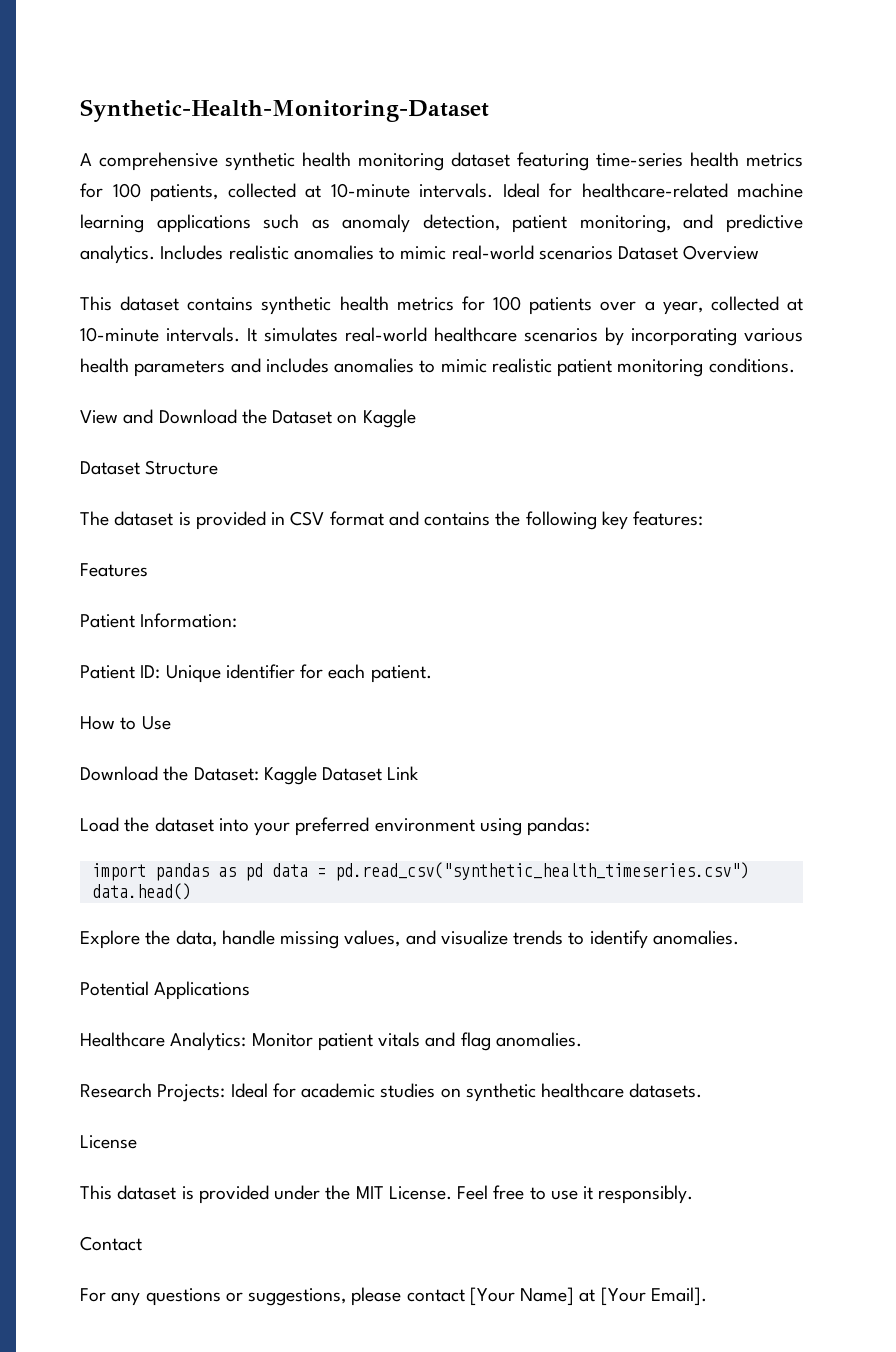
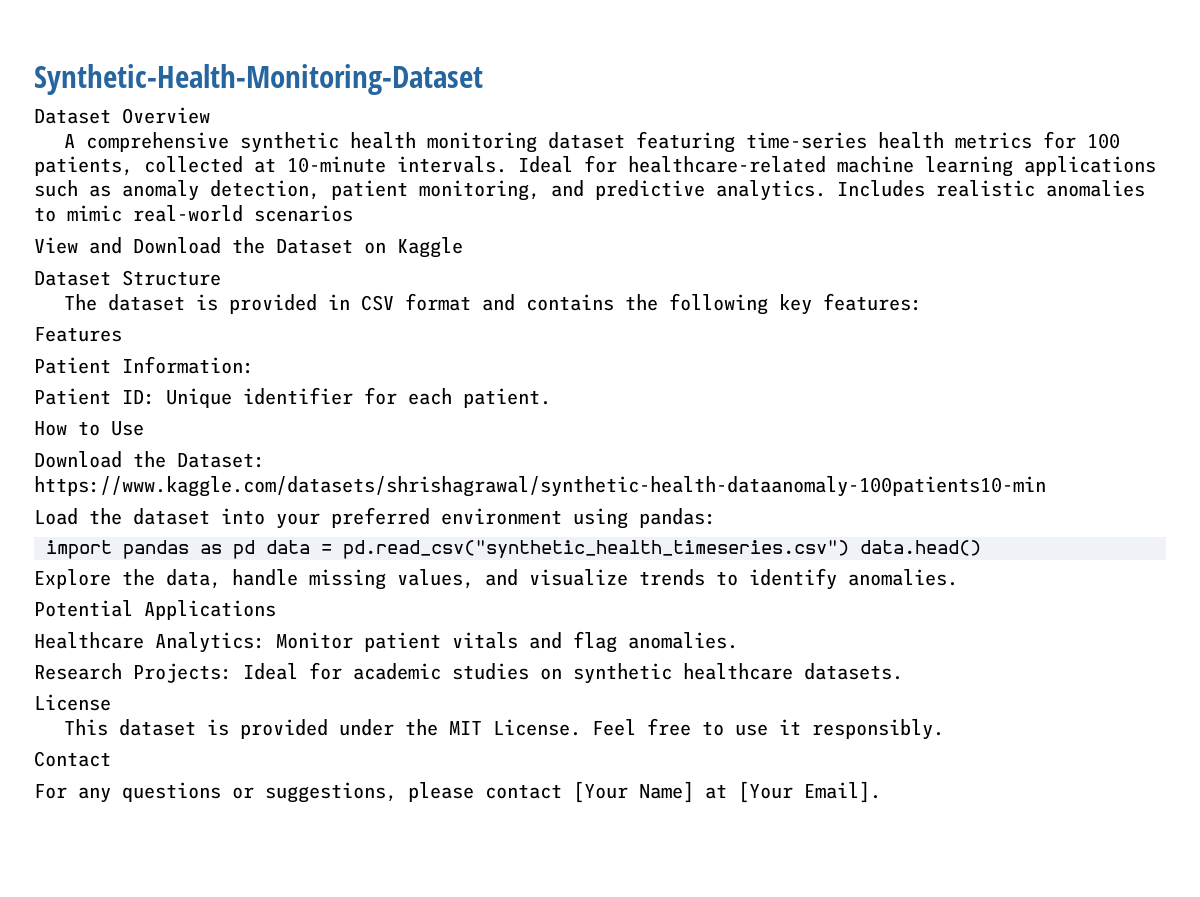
+ Dataset Overview
- Includes realistic anomalies to mimic real-world scenarios Dataset Overview
- This dataset contains synthetic health metrics for 100 patients over a year, collected at 10-minute intervals. It simulates real-world healthcare scenarios by incorporating various health parameters and includes anomalies to mimic realistic patient monitoring conditions.
+ Includes realistic anomalies to mimic real-world scenarios
- Download the Dataset: Kaggle Dataset Link
+ Download the Dataset: https://www.kaggle.com/datasets/shrishagrawal/synthetic-health-dataanomaly-100patients10-min

